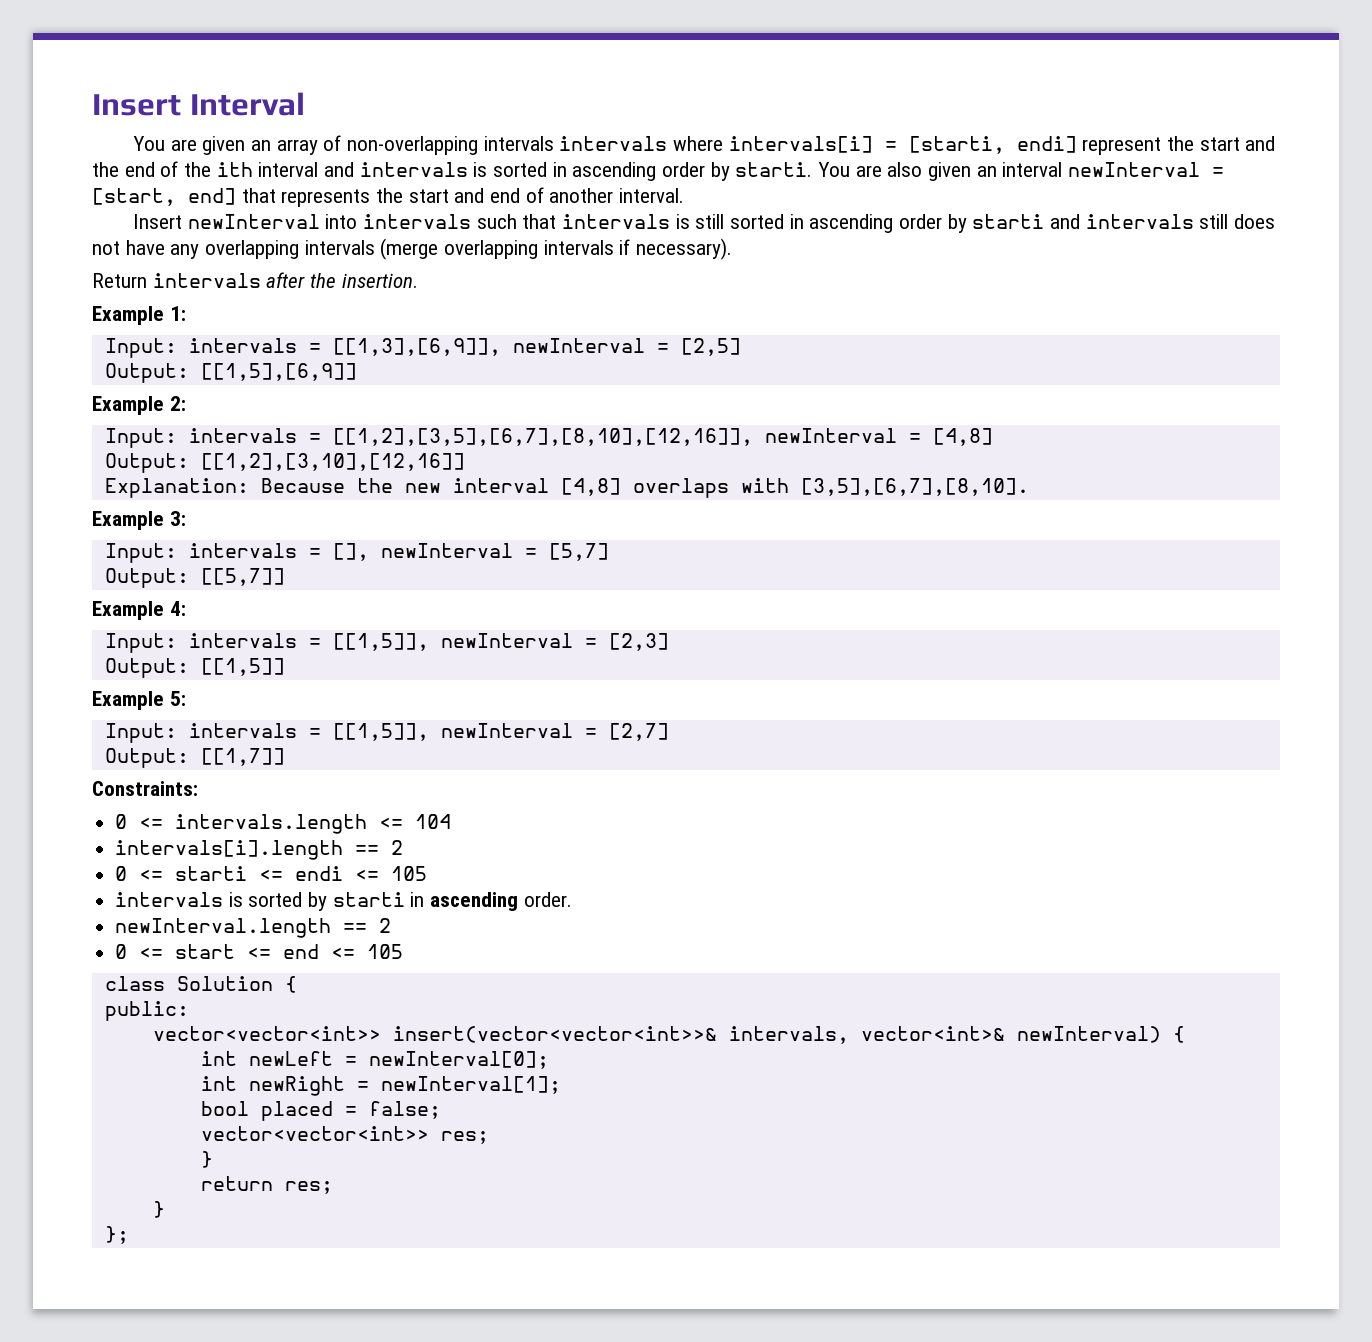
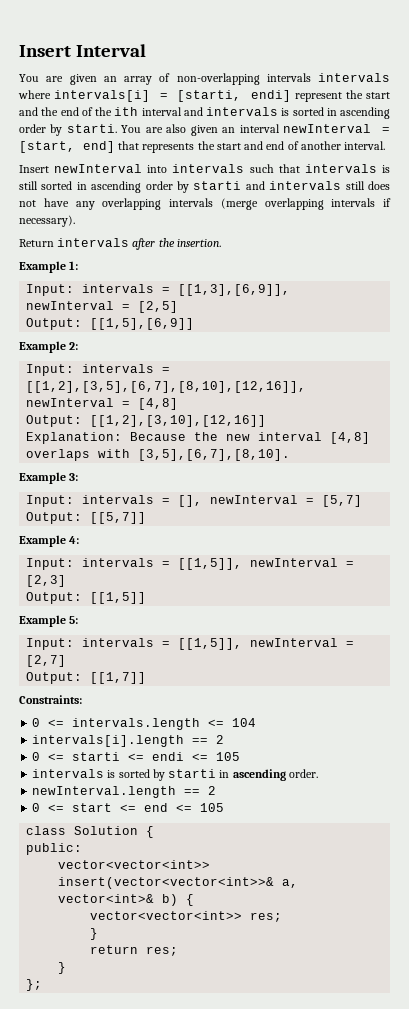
- vector<vector<int>> insert(vector<vector<int>>& intervals, vector<int>& newInterval) {
- int newLeft = newInterval[0];
- int newRight = newInterval[1];
- bool placed = false;
+ vector<vector<int>> insert(vector<vector<int>>& a, vector<int>& b) {

